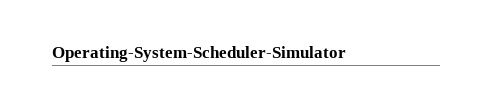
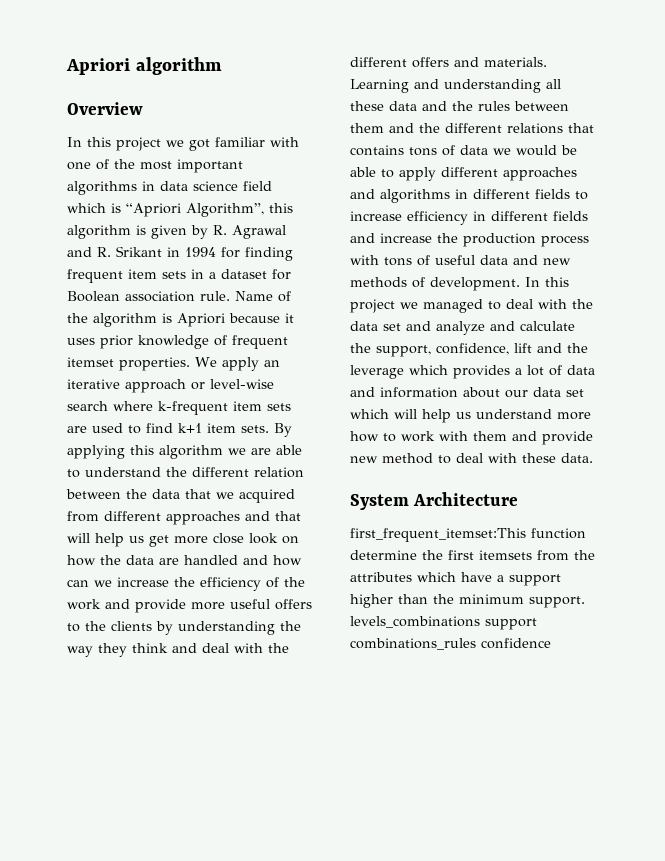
- Operating-System-Scheduler-Simulator
+ Apriori algorithm
+ Overview
+ In this project we got familiar with one of the most important algorithms in data science field which is “Apriori Algorithm”, this algorithm is given by R. Agrawal and R. Srikant in 1994 for finding frequent item sets in a dataset for Boolean association rule. Name of the algorithm is Apriori because it uses prior knowledge of frequent itemset properties. We apply an iterative approach or level-wise search where k-frequent item sets are used to find k+1 item sets. By applying this algorithm we are able to understand the different relation between the data that we acquired from different approaches and that will help us get more close look on how the data are handled and how can we increase the efficiency of the work and provide more useful offers to the clients by understanding the way they think and deal with the different offers and materials. Learning and understanding all these data and the rules between them and the different relations that contains tons of data we would be able to apply different approaches and algorithms in different fields to increase efficiency in different fields and increase the production process with tons of useful data and new methods of development. In this project we managed to deal with the data set and analyze and calculate the support, confidence, lift and the leverage which provides a lot of data and information about our data set which will help us understand more how to work with them and provide new method to deal with these data.
+ System Architecture
+ first_frequent_itemset:This function determine the first itemsets from the attributes which have a support higher than the minimum support. levels_combinations support combinations_rules confidence

